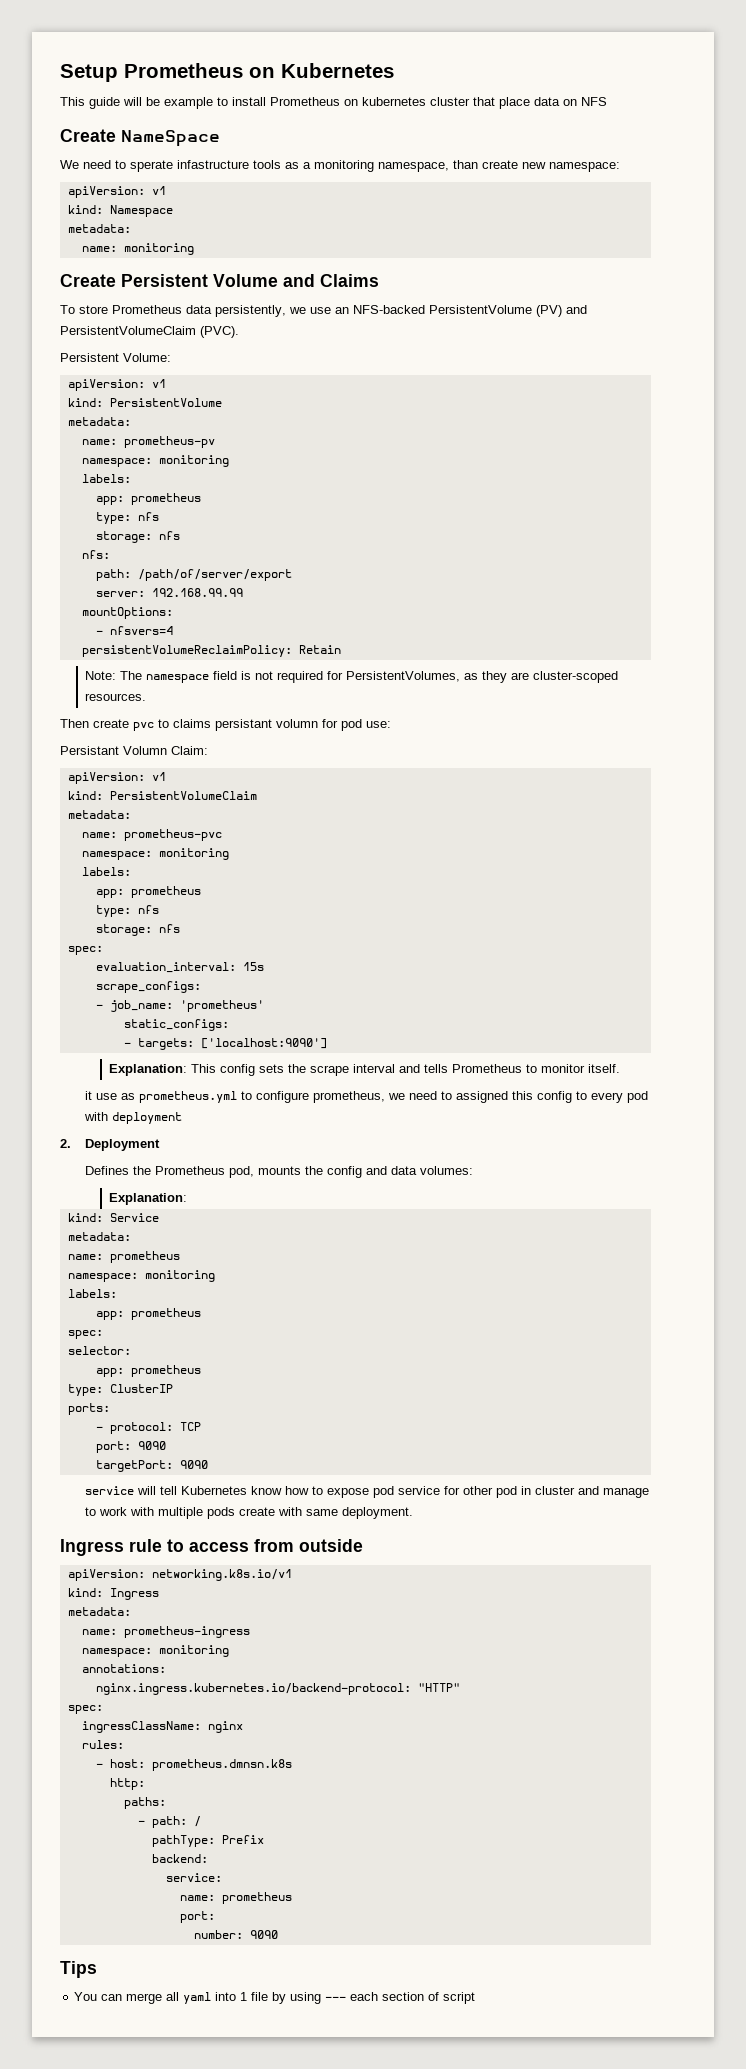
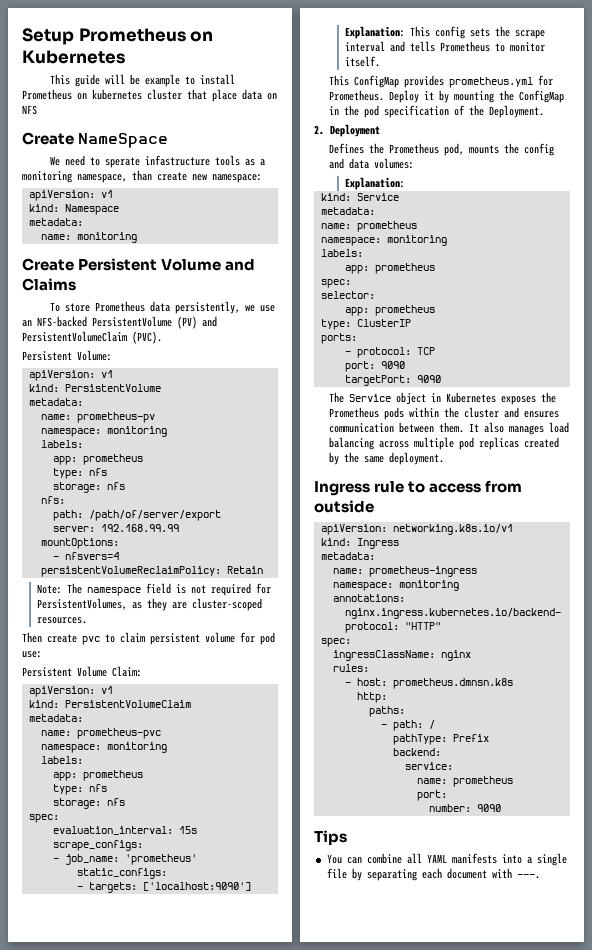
- Then create pvc to claims persistant volumn for pod use:
+ Then create pvc to claim persistent volume for pod use:
- Persistant Volumn Claim:
+ Persistent Volume Claim:
- it use as prometheus.yml to configure prometheus, we need to assigned this config to every pod with deployment
+ This ConfigMap provides prometheus.yml for Prometheus. Deploy it by mounting the ConfigMap in the pod specification of the Deployment.
- service will tell Kubernetes know how to expose pod service for other pod in cluster and manage to work with multiple pods create with same deployment.
+ The Service object in Kubernetes exposes the Prometheus pods within the cluster and ensures communication between them. It also manages load balancing across multiple pod replicas created by the same deployment.
- You can merge all yaml into 1 file by using --- each section of script
+ You can combine all YAML manifests into a single file by separating each document with ---.

